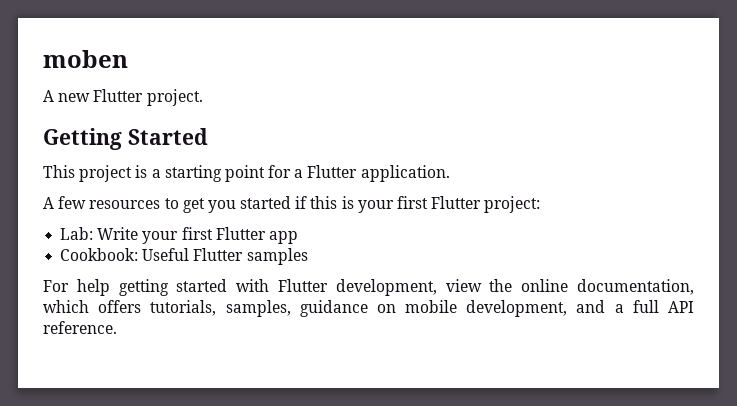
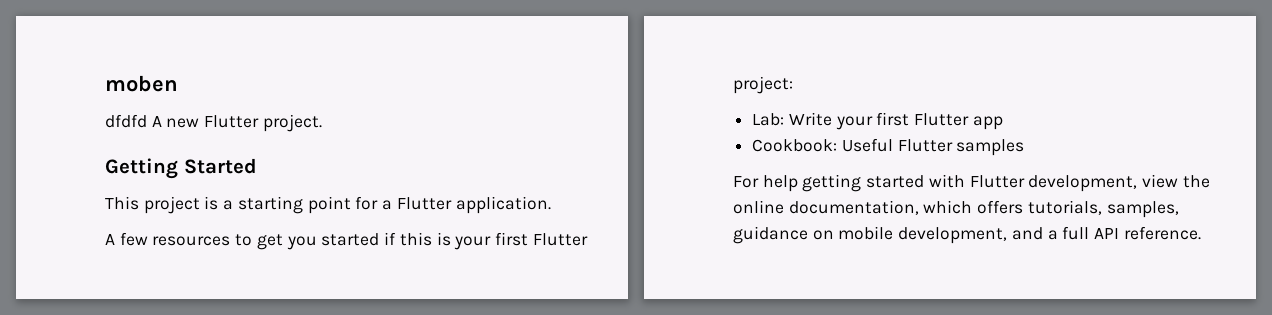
- A new Flutter project.
+ dfdfd A new Flutter project.

